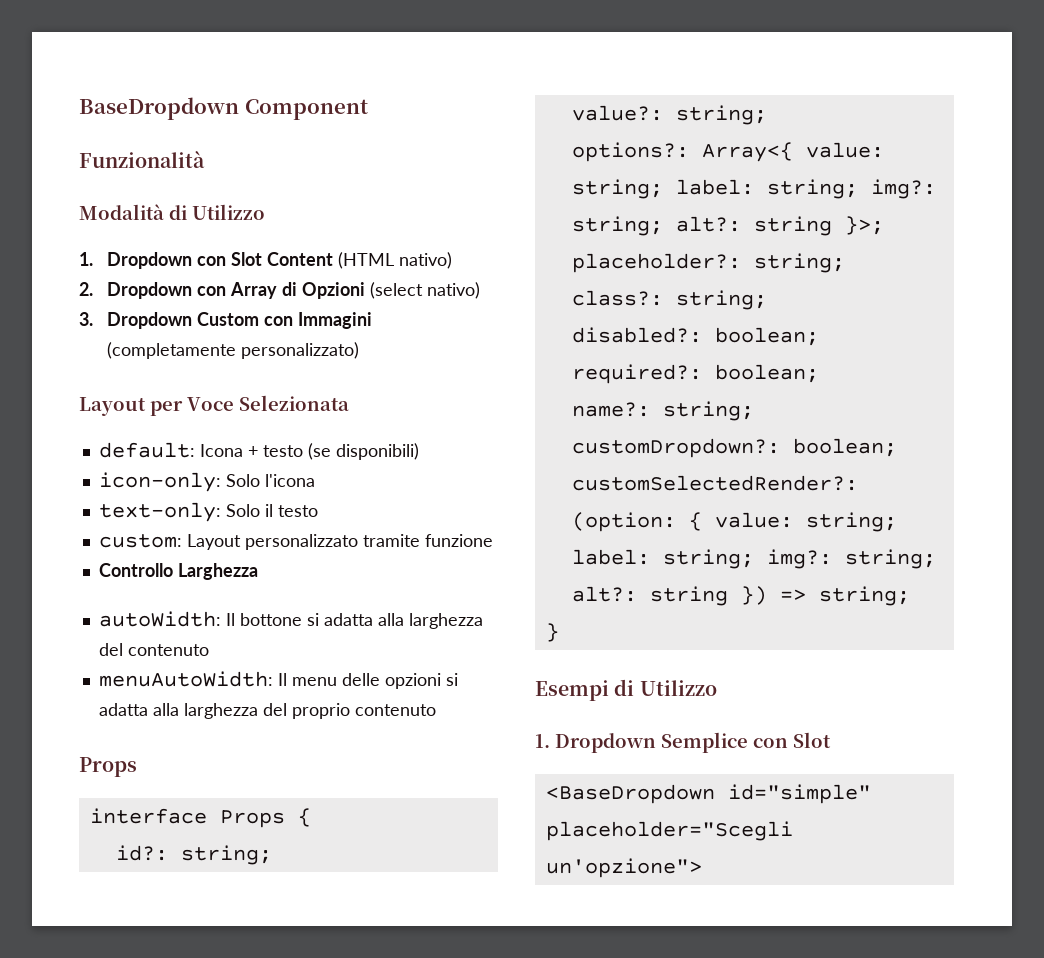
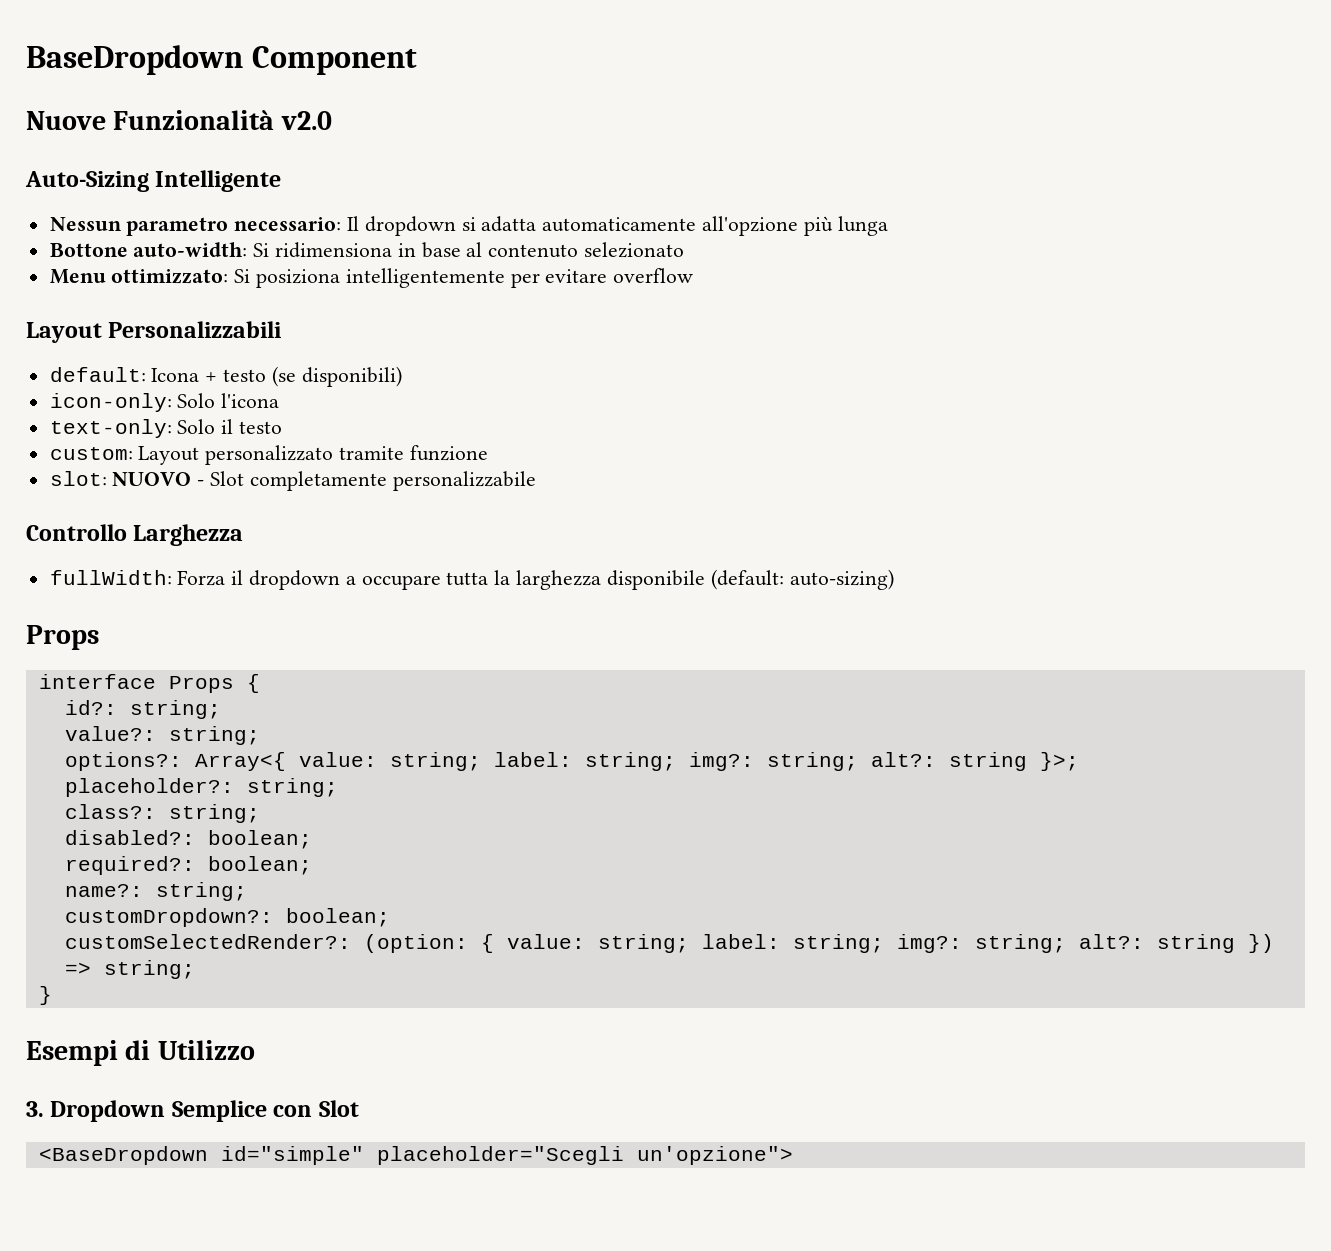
- Funzionalità
- Modalità di Utilizzo
- 1. Dropdown con Slot Content (HTML nativo)
- 2. Dropdown con Array di Opzioni (select nativo)
- 3. Dropdown Custom con Immagini (completamente personalizzato)
- Layout per Voce Selezionata
+ Nuove Funzionalità v2.0
+ Auto-Sizing Intelligente
+ Nessun parametro necessario: Il dropdown si adatta automaticamente all'opzione più lunga
+ Bottone auto-width: Si ridimensiona in base al contenuto selezionato
+ Menu ottimizzato: Si posiziona intelligentemente per evitare overflow
+ Layout Personalizzabili
+ slot: NUOVO - Slot completamente personalizzabile
  Controllo Larghezza
- autoWidth: Il bottone si adatta alla larghezza del contenuto
- menuAutoWidth: Il menu delle opzioni si adatta alla larghezza del proprio contenuto
+ fullWidth: Forza il dropdown a occupare tutta la larghezza disponibile (default: auto-sizing)
- 1. Dropdown Semplice con Slot
+ 3. Dropdown Semplice con Slot

